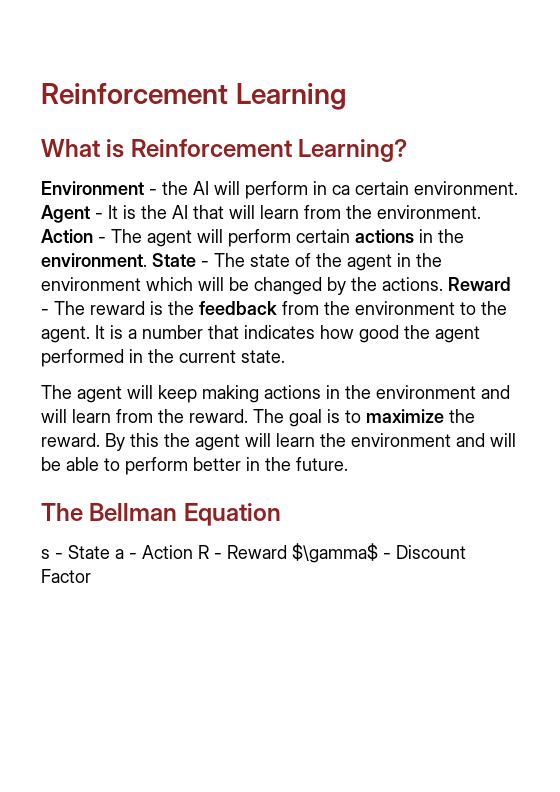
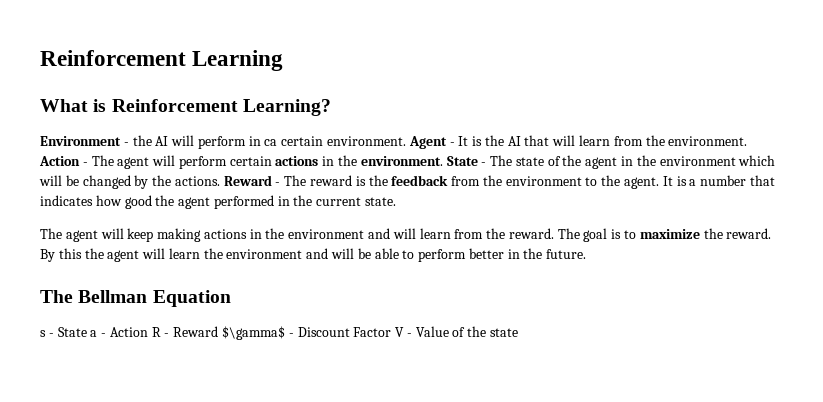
- s - State a - Action R - Reward $\gamma$ - Discount Factor
+ s - State a - Action R - Reward $\gamma$ - Discount Factor V - Value of the state

